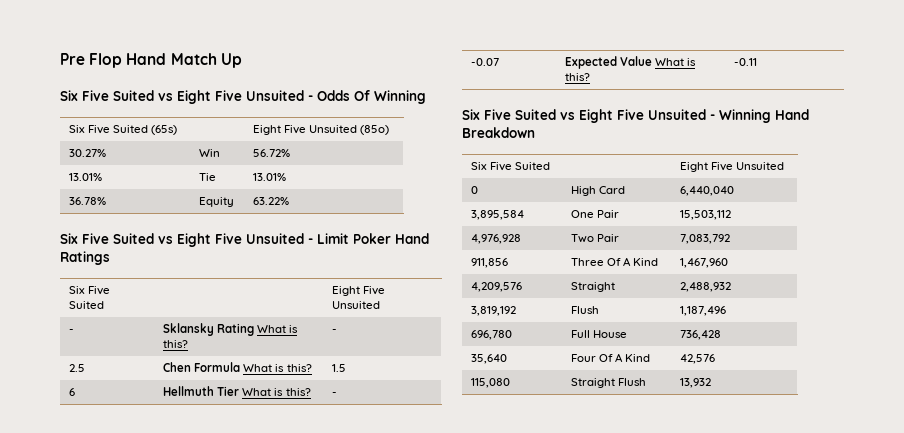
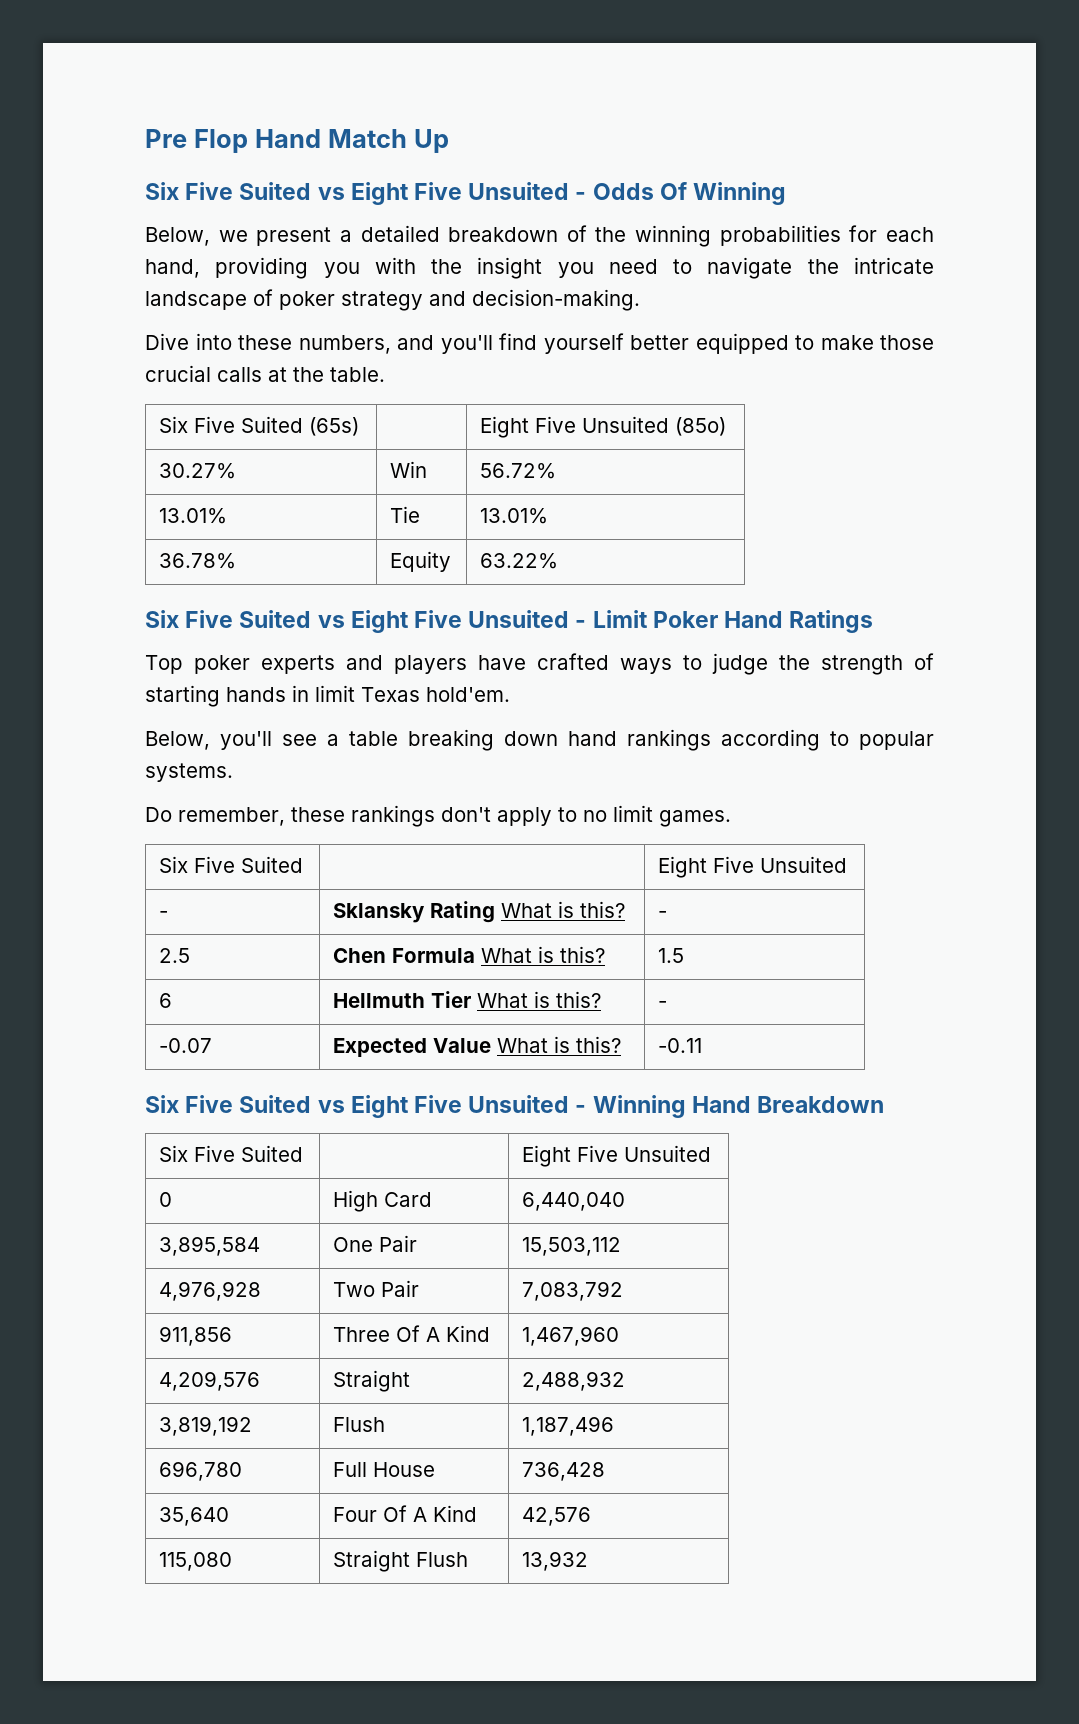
+ Below, we present a detailed breakdown of the winning probabilities for each hand, providing you with the insight you need to navigate the intricate landscape of poker strategy and decision-making.
+ Dive into these numbers, and you'll find yourself better equipped to make those crucial calls at the table.
+ Top poker experts and players have crafted ways to judge the strength of starting hands in limit Texas hold'em.
+ Below, you'll see a table breaking down hand rankings according to popular systems.
+ Do remember, these rankings don't apply to no limit games.

